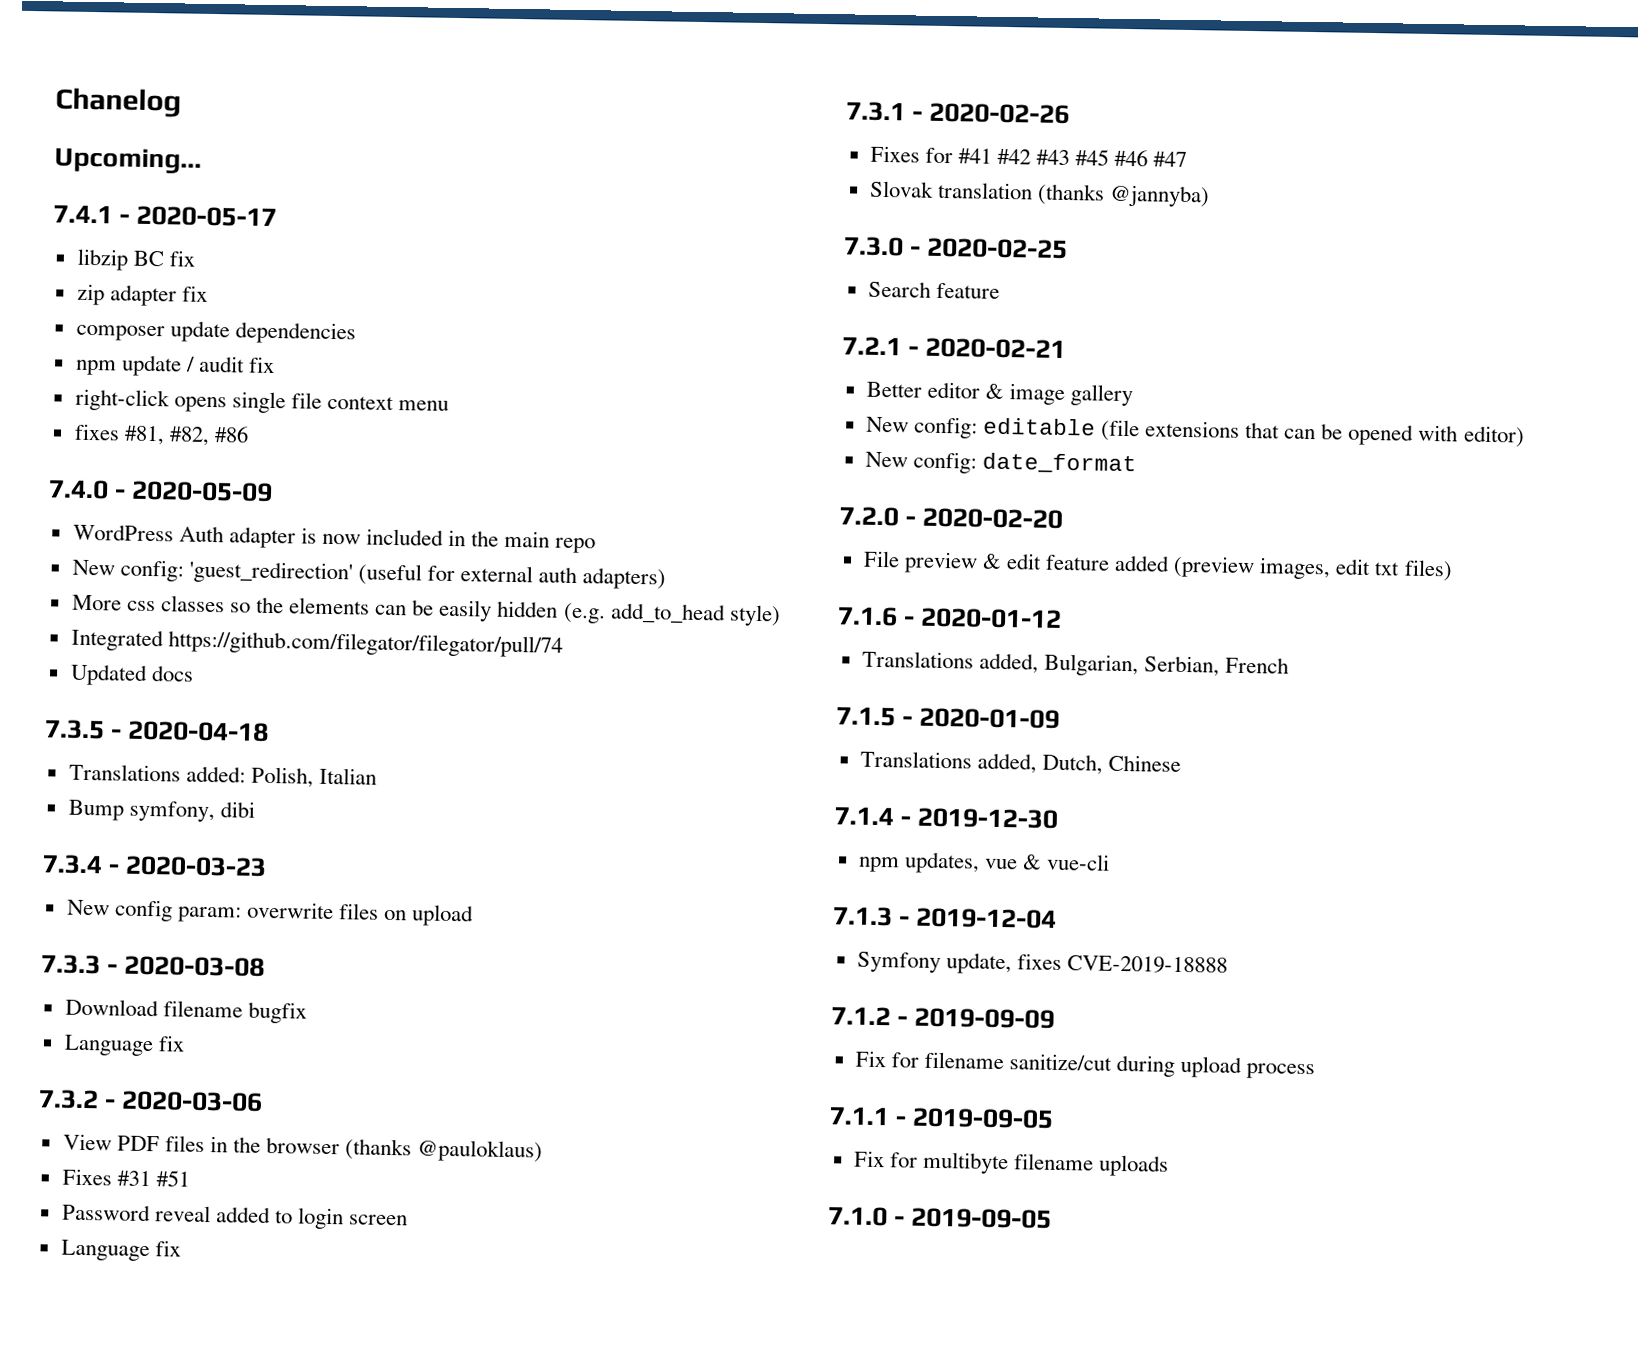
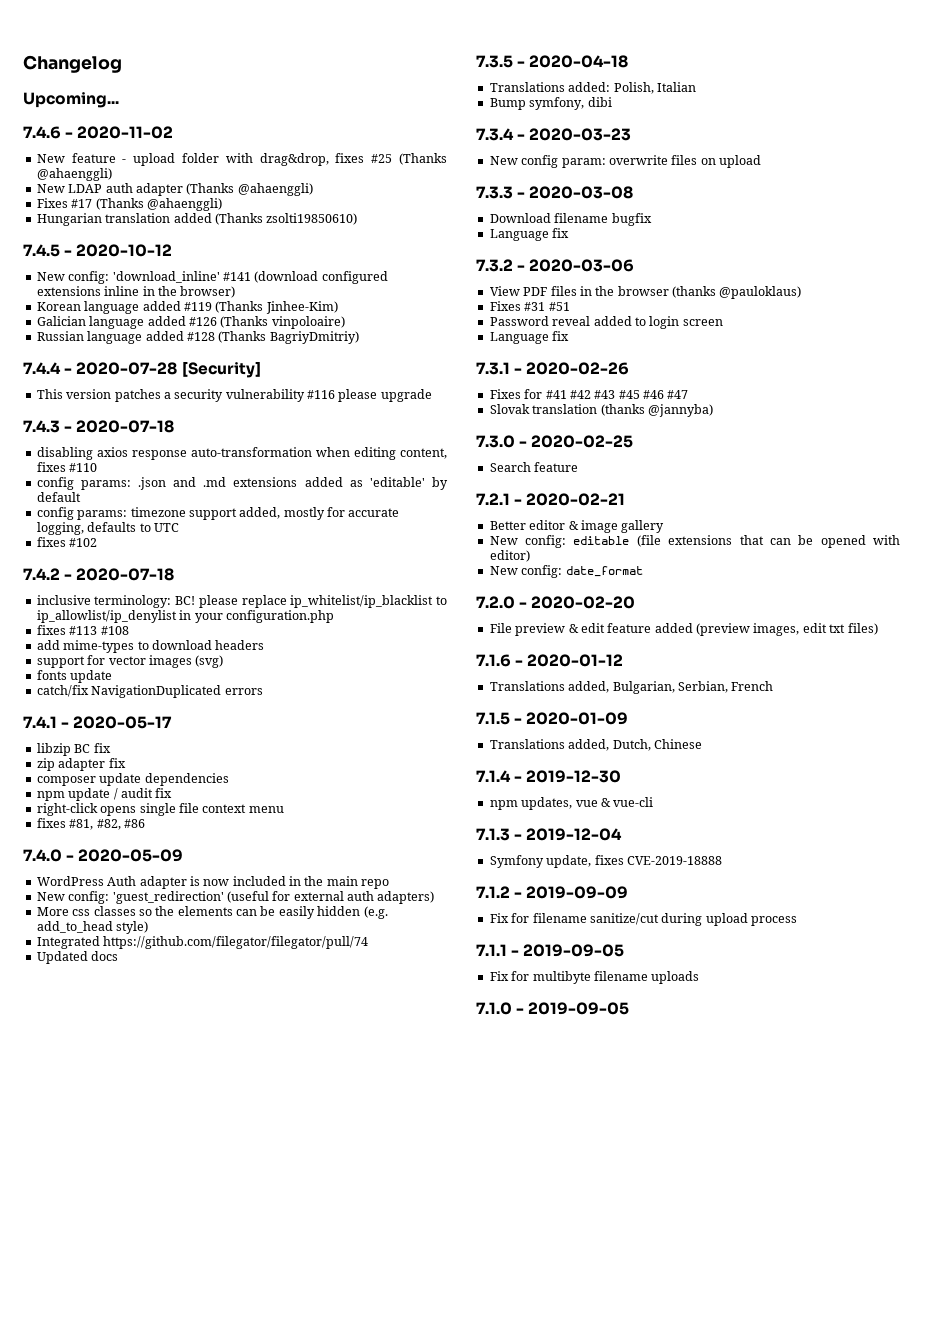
- Chanelog
+ Changelog
+ 7.4.6 - 2020-11-02
+ New feature - upload folder with drag&drop, fixes #25 (Thanks @ahaenggli)
+ New LDAP auth adapter (Thanks @ahaenggli)
+ Fixes #17 (Thanks @ahaenggli)
+ Hungarian translation added (Thanks zsolti19850610)
+ 7.4.5 - 2020-10-12
+ New config: 'download_inline' #141 (download configured extensions inline in the browser)
+ Korean language added #119 (Thanks Jinhee-Kim)
+ Galician language added #126 (Thanks vinpoloaire)
+ Russian language added #128 (Thanks BagriyDmitriy)
+ 7.4.4 - 2020-07-28 [Security]
+ This version patches a security vulnerability #116 please upgrade
+ 7.4.3 - 2020-07-18
+ disabling axios response auto-transformation when editing content, fixes #110
+ config params: .json and .md extensions added as 'editable' by default
+ config params: timezone support added, mostly for accurate logging, defaults to UTC
+ fixes #102
+ 7.4.2 - 2020-07-18
+ inclusive terminology: BC! please replace ip_whitelist/ip_blacklist to ip_allowlist/ip_denylist in your configuration.php
+ fixes #113 #108
+ add mime-types to download headers
+ support for vector images (svg)
+ fonts update
+ catch/fix NavigationDuplicated errors

